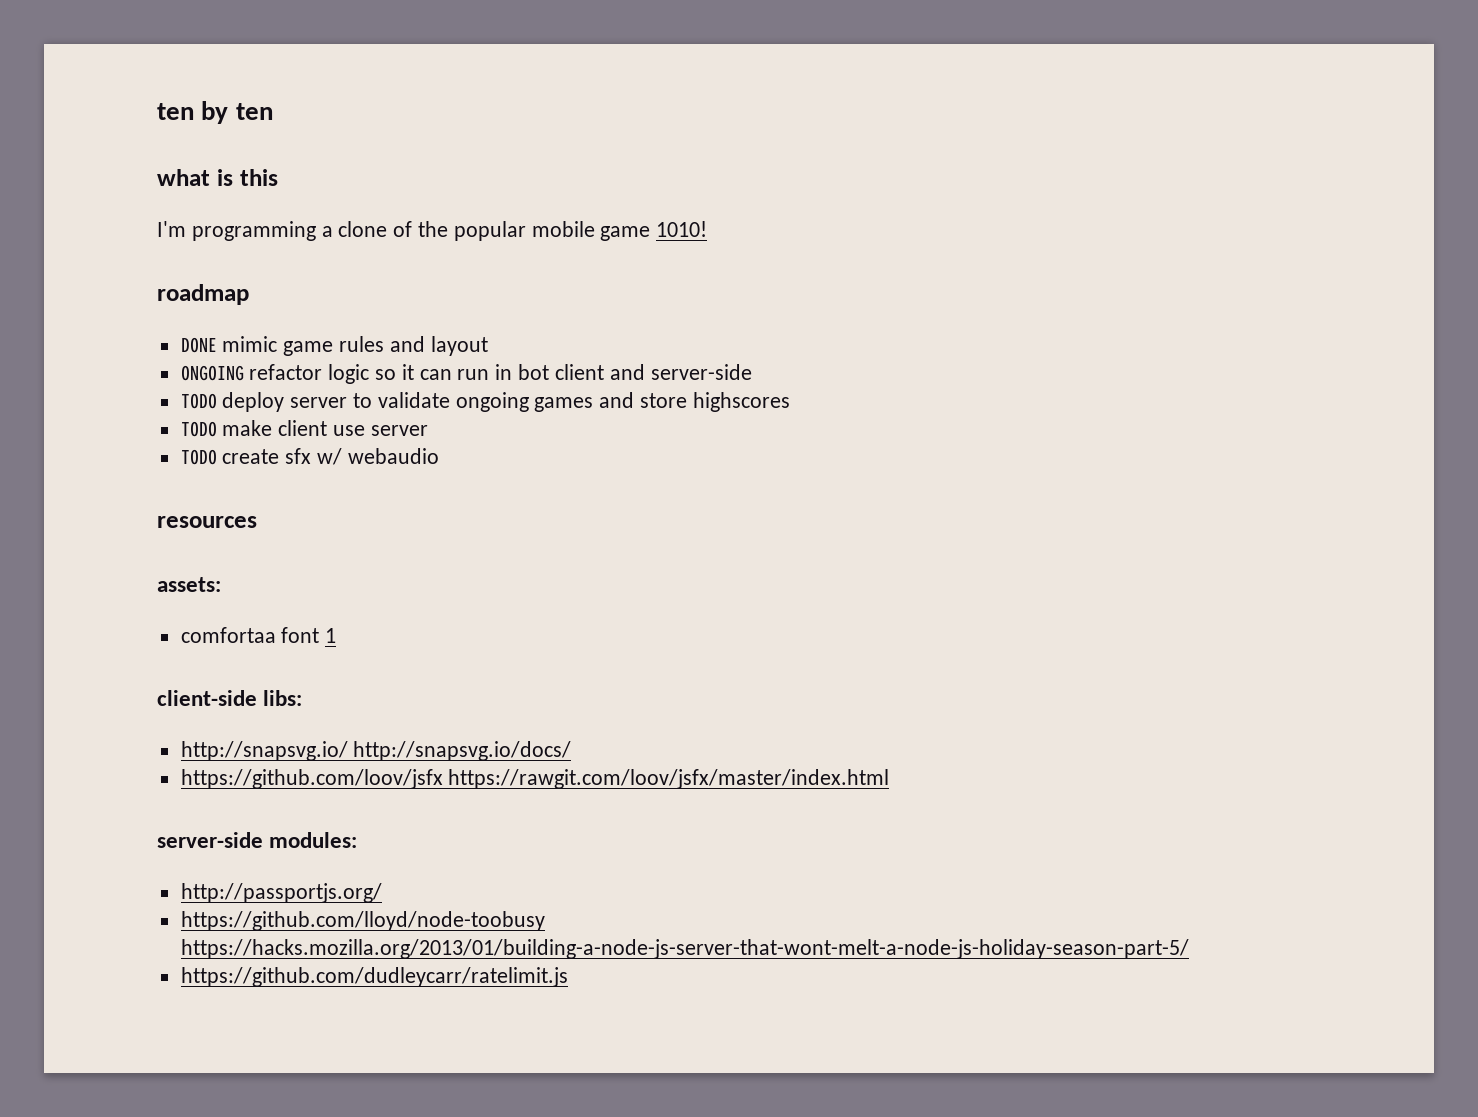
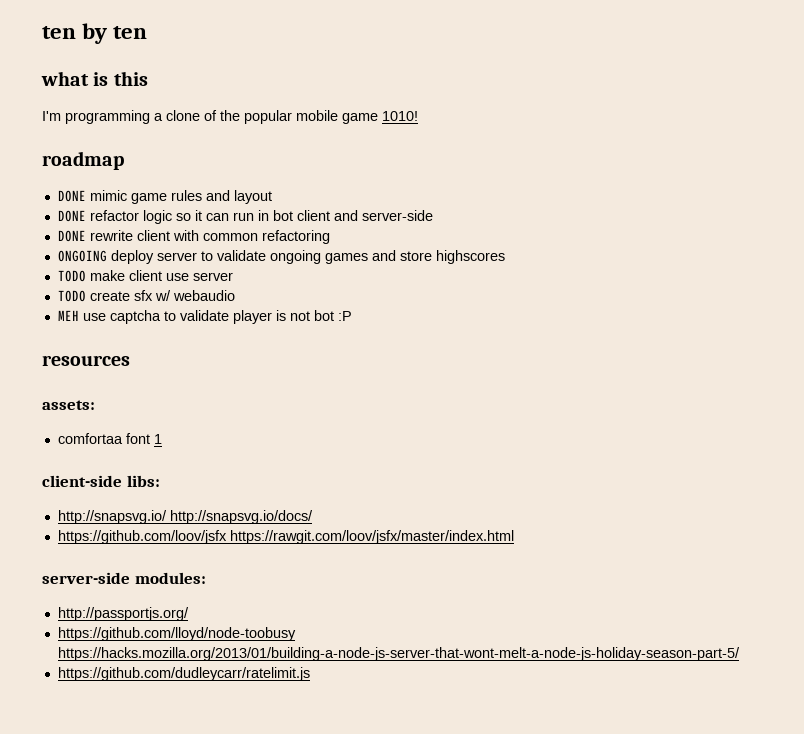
- ONGOING refactor logic so it can run in bot client and server-side
+ DONE refactor logic so it can run in bot client and server-side
- TODO deploy server to validate ongoing games and store highscores
+ DONE rewrite client with common refactoring
+ ONGOING deploy server to validate ongoing games and store highscores
+ MEH use captcha to validate player is not bot :P

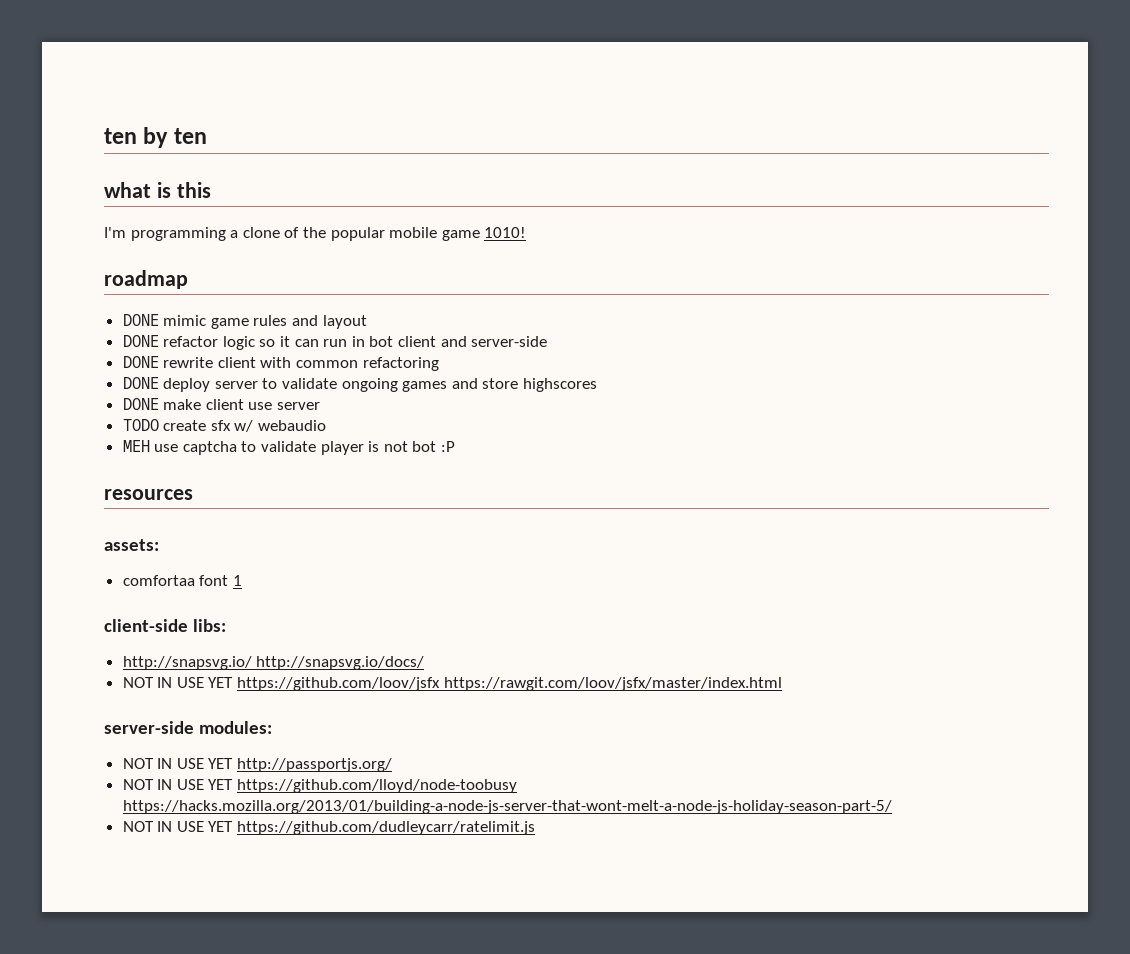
- ONGOING deploy server to validate ongoing games and store highscores
+ DONE deploy server to validate ongoing games and store highscores
- TODO make client use server
+ DONE make client use server
- https://github.com/loov/jsfx https://rawgit.com/loov/jsfx/master/index.html
+ NOT IN USE YET https://github.com/loov/jsfx https://rawgit.com/loov/jsfx/master/index.html
- http://passportjs.org/
- https://github.com/lloyd/node-toobusy https://hacks.mozilla.org/2013/01/building-a-node-js-server-that-wont-melt-a-node-js-holiday-season-part-5/
- https://github.com/dudleycarr/ratelimit.js
+ NOT IN USE YET http://passportjs.org/
+ NOT IN USE YET https://github.com/lloyd/node-toobusy https://hacks.mozilla.org/2013/01/building-a-node-js-server-that-wont-melt-a-node-js-holiday-season-part-5/
+ NOT IN USE YET https://github.com/dudleycarr/ratelimit.js

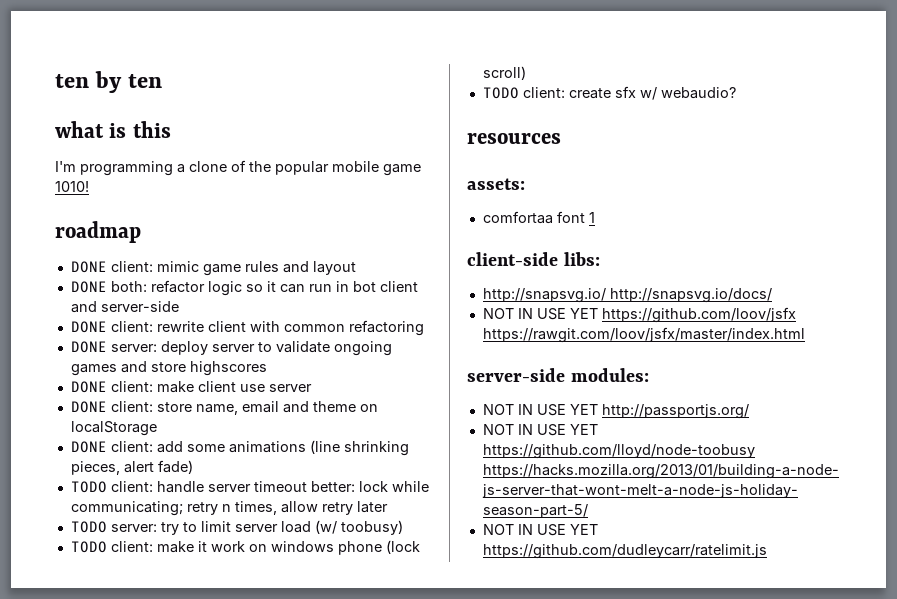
- DONE mimic game rules and layout
+ DONE client: mimic game rules and layout
- DONE refactor logic so it can run in bot client and server-side
+ DONE both: refactor logic so it can run in bot client and server-side
- DONE rewrite client with common refactoring
+ DONE client: rewrite client with common refactoring
- DONE deploy server to validate ongoing games and store highscores
+ DONE server: deploy server to validate ongoing games and store highscores
- DONE make client use server
+ DONE client: make client use server
- TODO create sfx w/ webaudio
- MEH use captcha to validate player is not bot :P
+ DONE client: store name, email and theme on localStorage
+ DONE client: add some animations (line shrinking pieces, alert fade)
+ TODO client: handle server timeout better: lock while communicating; retry n times, allow retry later
+ TODO server: try to limit server load (w/ toobusy)
+ TODO client: make it work on windows phone (lock scroll)
+ TODO client: create sfx w/ webaudio?

